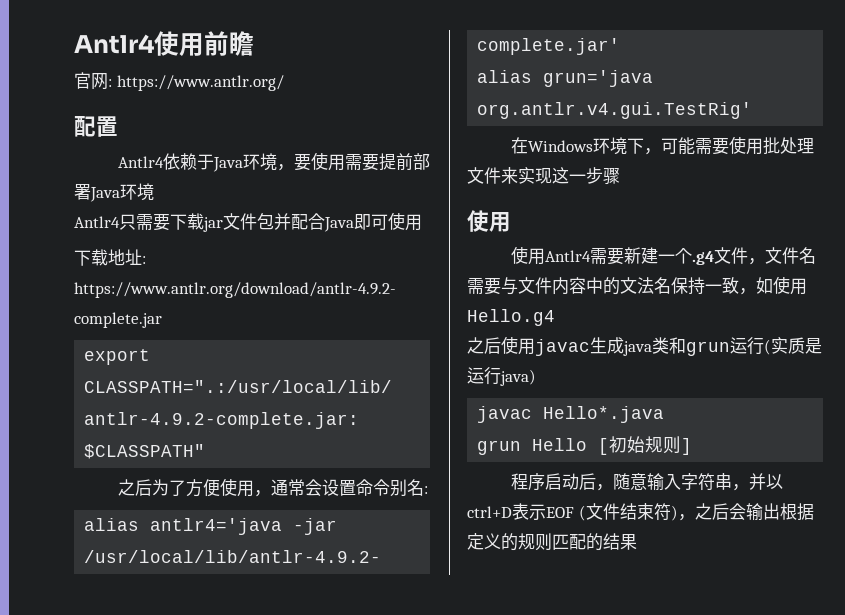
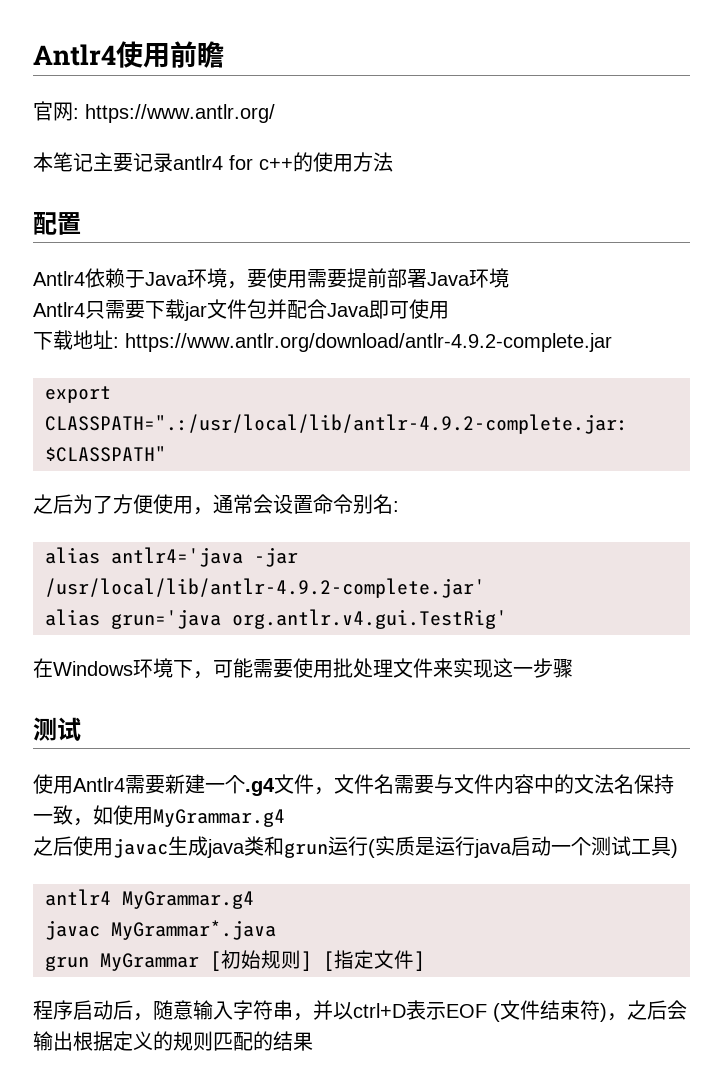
+ 本笔记主要记录antlr4 for c++的使用方法
  在Windows环境下，可能需要使用批处理文件来实现这一步骤
- 使用
+ 测试
- 使用Antlr4需要新建一个.g4文件，文件名需要与文件内容中的文法名保持一致，如使用Hello.g4
+ 使用Antlr4需要新建一个.g4文件，文件名需要与文件内容中的文法名保持一致，如使用MyGrammar.g4
- 之后使用javac生成java类和grun运行(实质是运行java)
- javac Hello*.java
- grun Hello [初始规则]
+ 之后使用javac生成java类和grun运行(实质是运行java启动一个测试工具)
+ antlr4 MyGrammar.g4
+ javac MyGrammar*.java
+ grun MyGrammar [初始规则] [指定文件]

